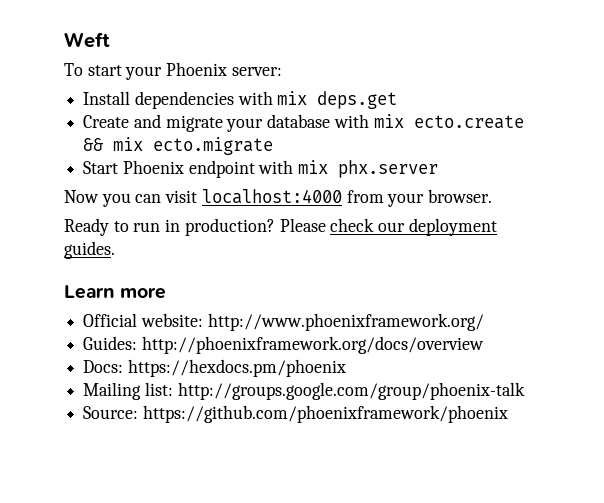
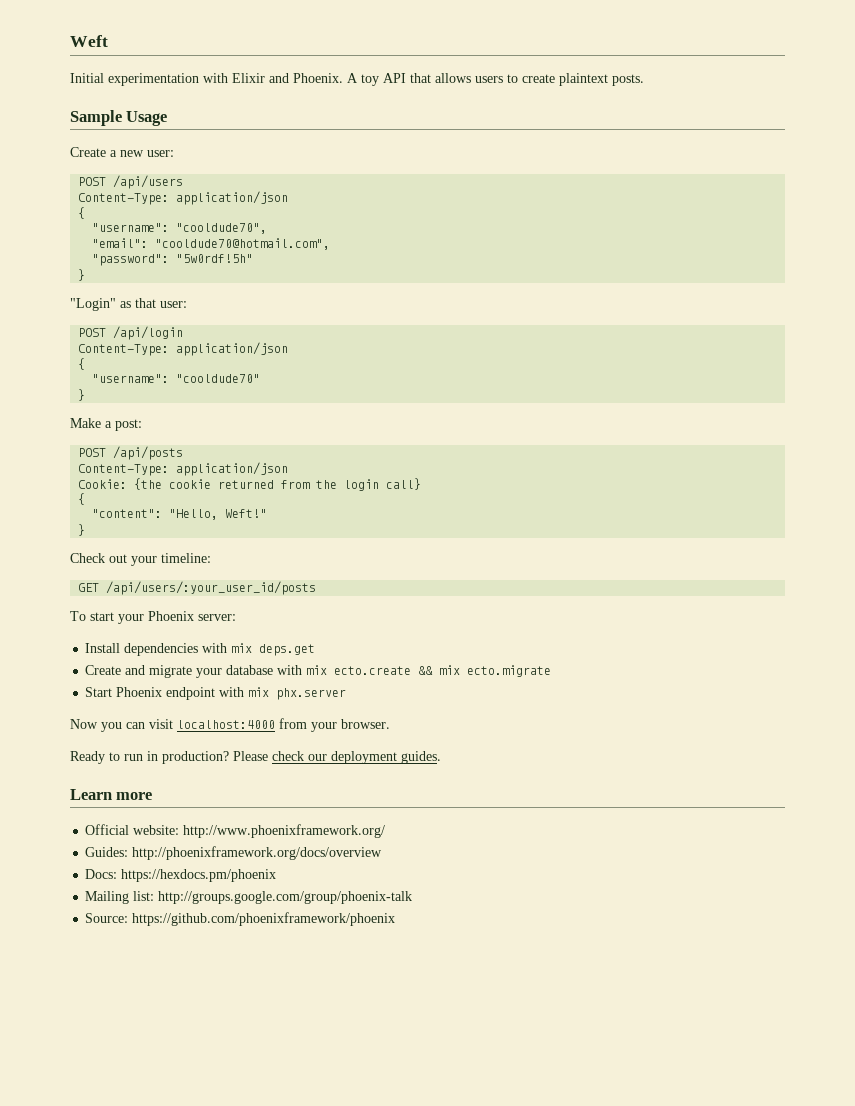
+ Initial experimentation with Elixir and Phoenix. A toy API that allows users to create plaintext posts.
+ Sample Usage
+ Create a new user:
+ POST /api/users
+ Content-Type: application/json
+ {
+ "username": "cooldude70",
+ "email": "cooldude70@hotmail.com",
+ "password": "5w0rdf!5h"
+ }
+ "Login" as that user:
+ POST /api/login
+ Content-Type: application/json
+ {
+ "username": "cooldude70"
+ }
+ Make a post:
+ POST /api/posts
+ Content-Type: application/json
+ Cookie: {the cookie returned from the login call}
+ {
+ "content": "Hello, Weft!"
+ }
+ Check out your timeline:
+ GET /api/users/:your_user_id/posts

